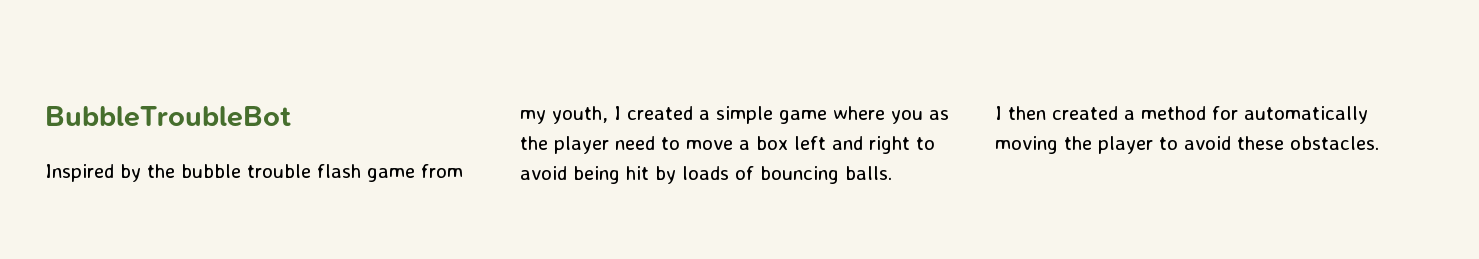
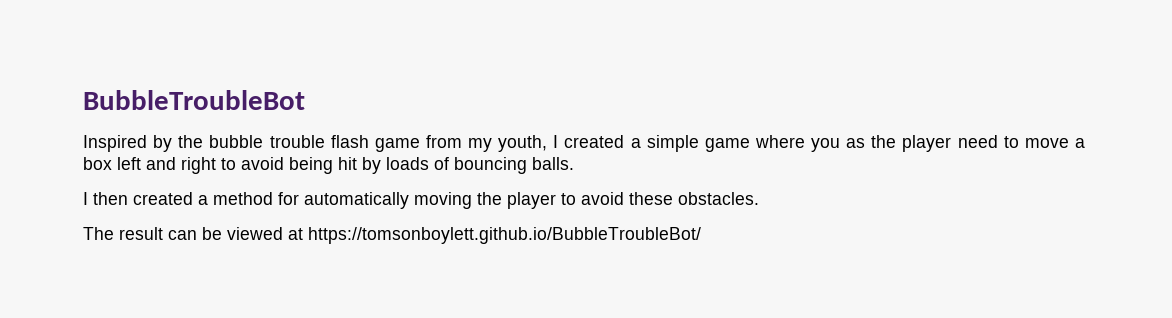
+ The result can be viewed at https://tomsonboylett.github.io/BubbleTroubleBot/

